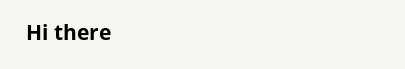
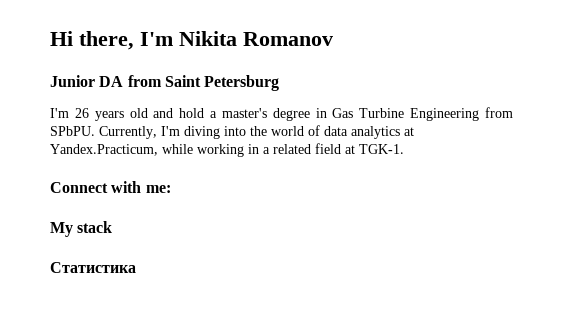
- Hi there
+ Hi there, I'm Nikita Romanov
+ Junior DA from Saint Petersburg
+ I'm 26 years old and hold a master's degree in Gas Turbine Engineering from SPbPU. Currently, I'm diving into the world of data analytics at Yandex.Practicum, while working in a related field at TGK-1.
+ Connect with me:
+ My stack
+ Статистика

